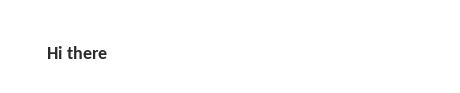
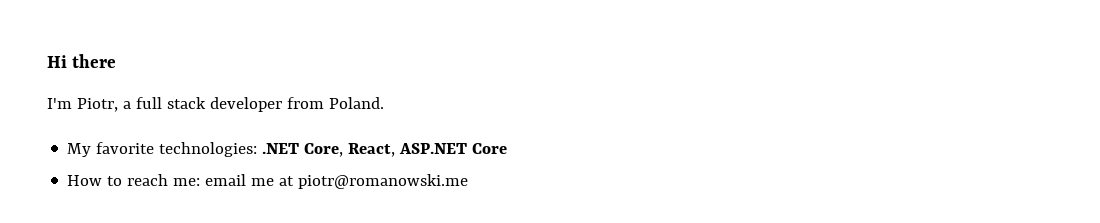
+ I'm Piotr, a full stack developer from Poland.
+ My favorite technologies: .NET Core, React, ASP.NET Core
+ How to reach me: email me at piotr@romanowski.me

